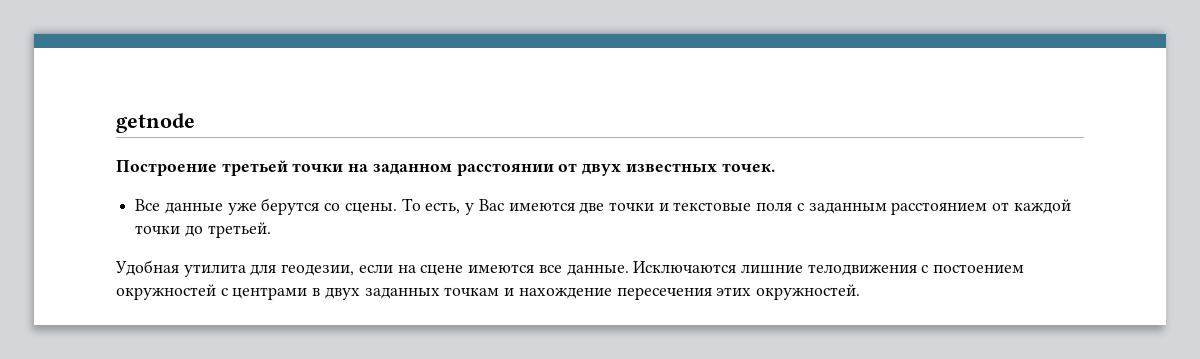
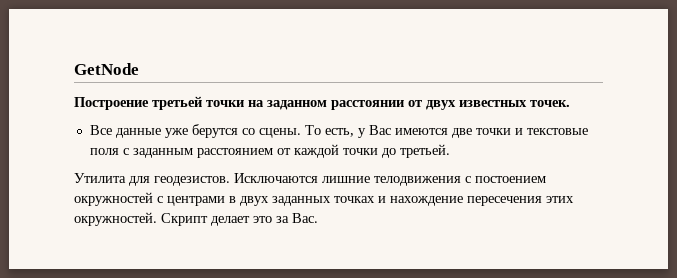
- getnode
+ GetNode
- Удобная утилита для геодезии, если на сцене имеются все данные.
+ Утилита для геодезистов.
- Исключаются лишние телодвижения с постоением окружностей с центрами в двух заданных точкам и нахождение пересечения этих окружностей.
+ Исключаются лишние телодвижения с постоением окружностей с центрами в двух заданных точках и нахождение пересечения этих окружностей.
+ Скрипт делает это за Вас.

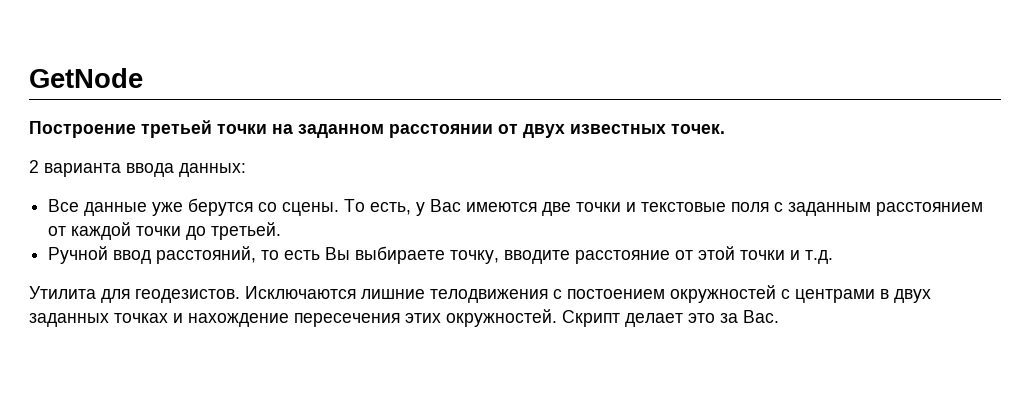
+ 2 варианта ввода данных:
+ Ручной ввод расстояний, то есть Вы выбираете точку, вводите расстояние от этой точки и т.д.

